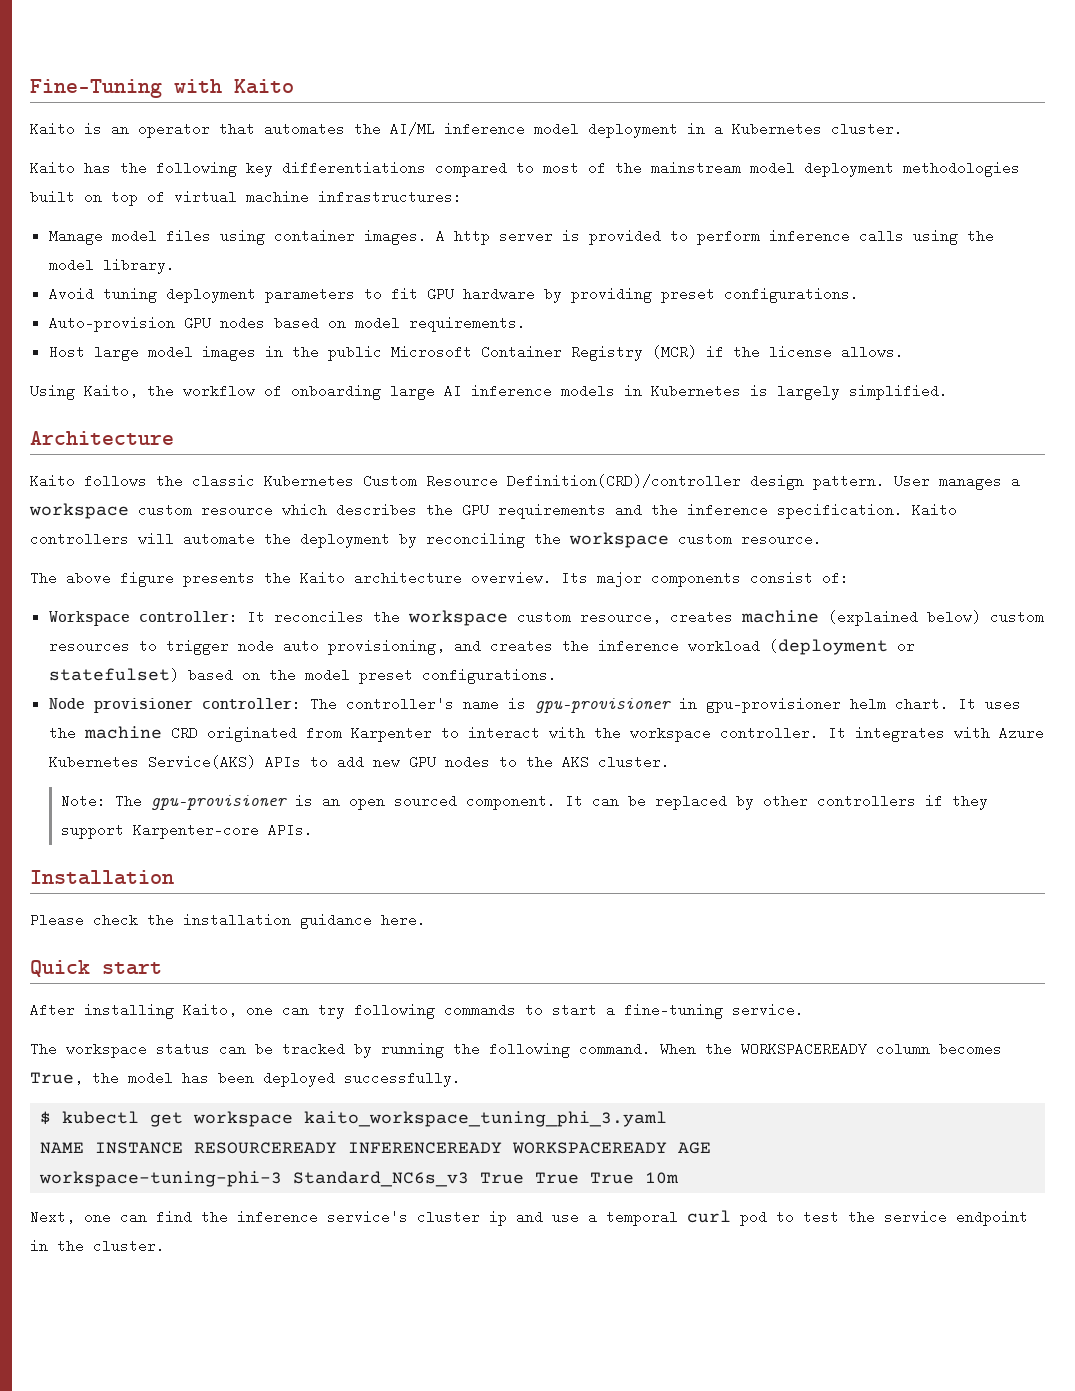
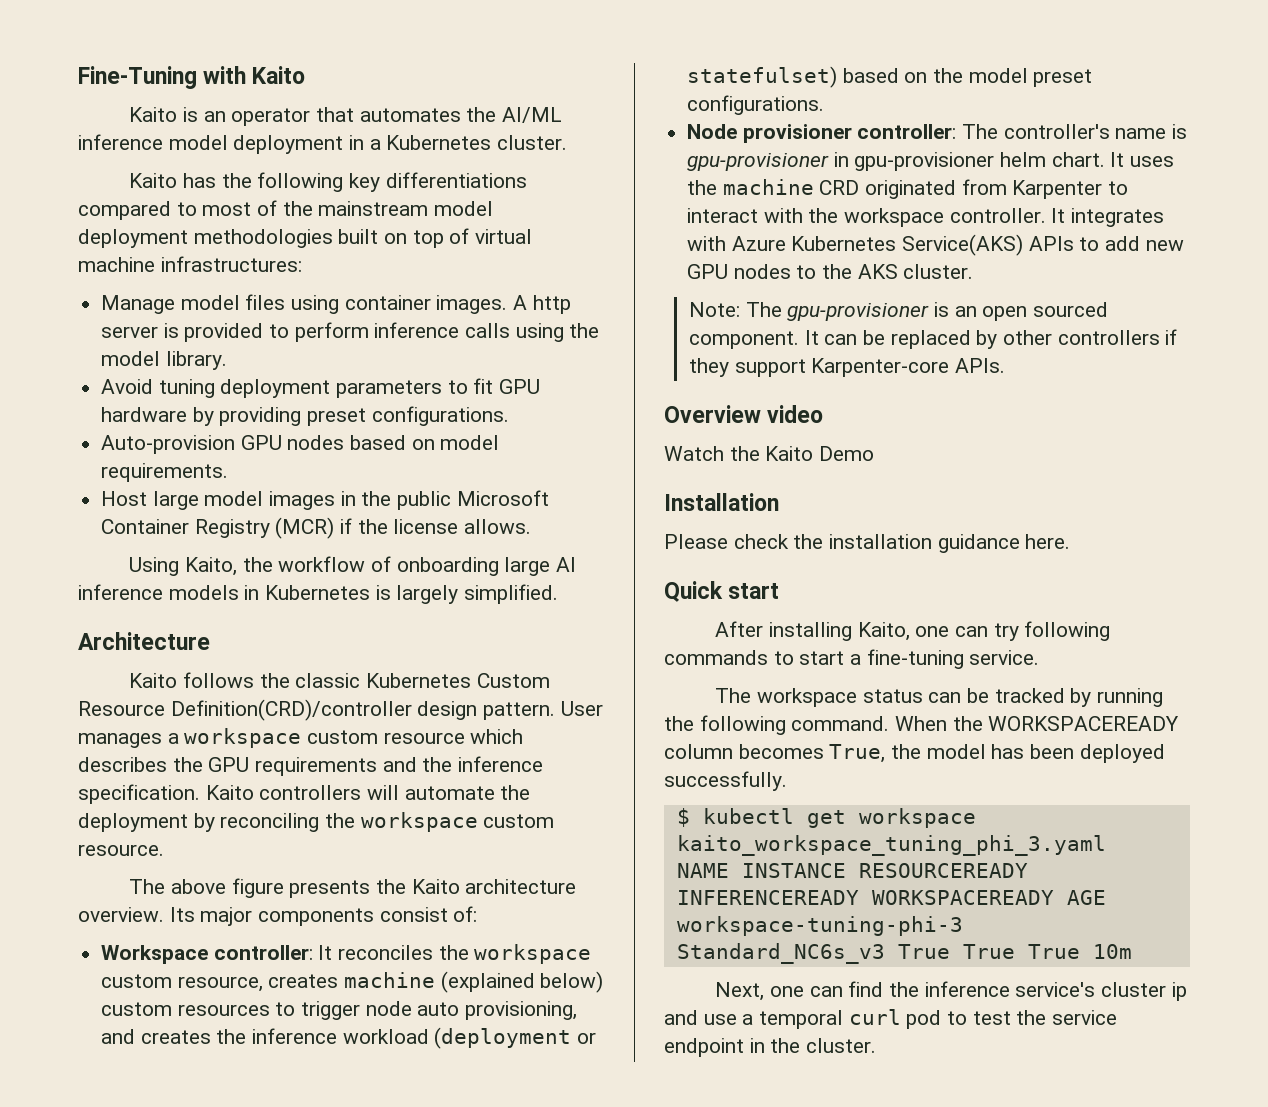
+ Overview video
+ Watch the Kaito Demo

